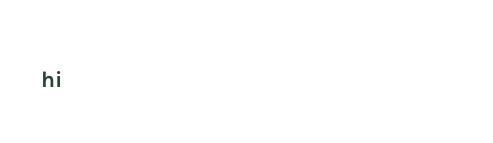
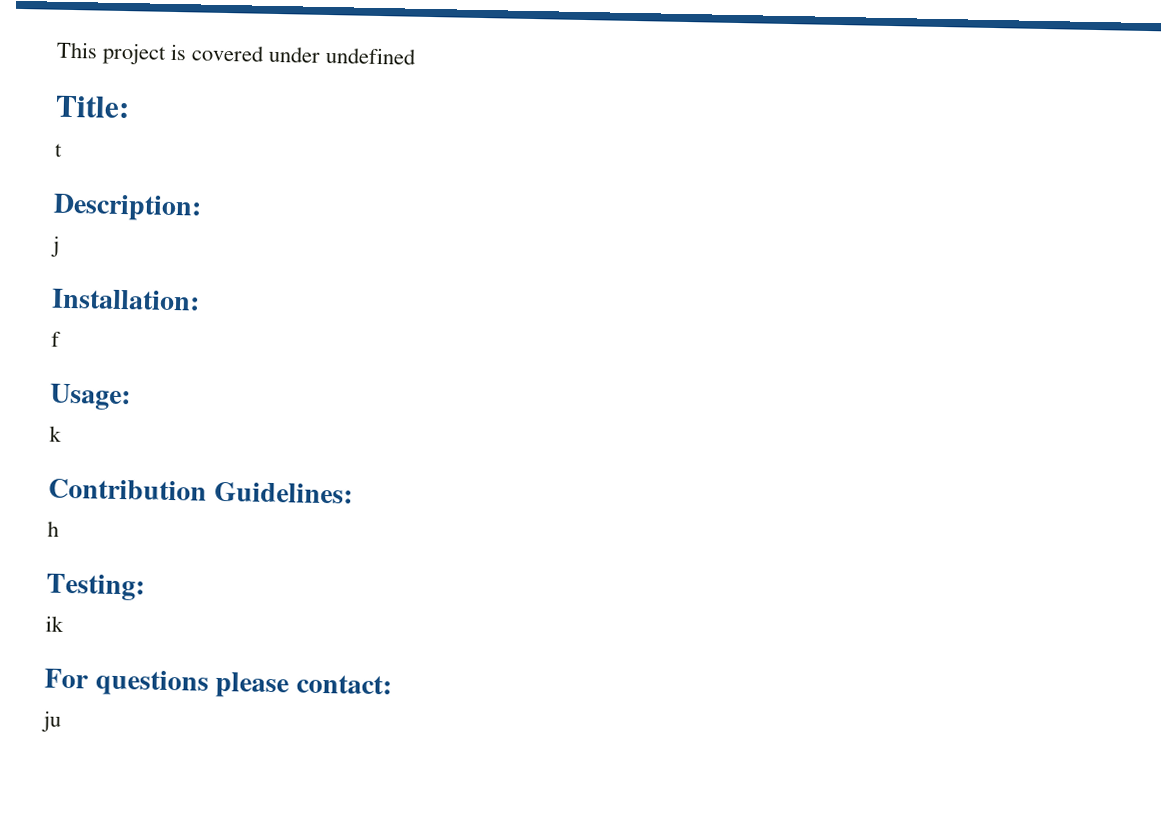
- hi
+ This project is covered under undefined
+ Title:
+ t
+ Description:
+ j
+ Installation:
+ f
+ Usage:
+ k
+ Contribution Guidelines:
+ h
+ Testing:
+ ik
+ For questions please contact:
+ ju

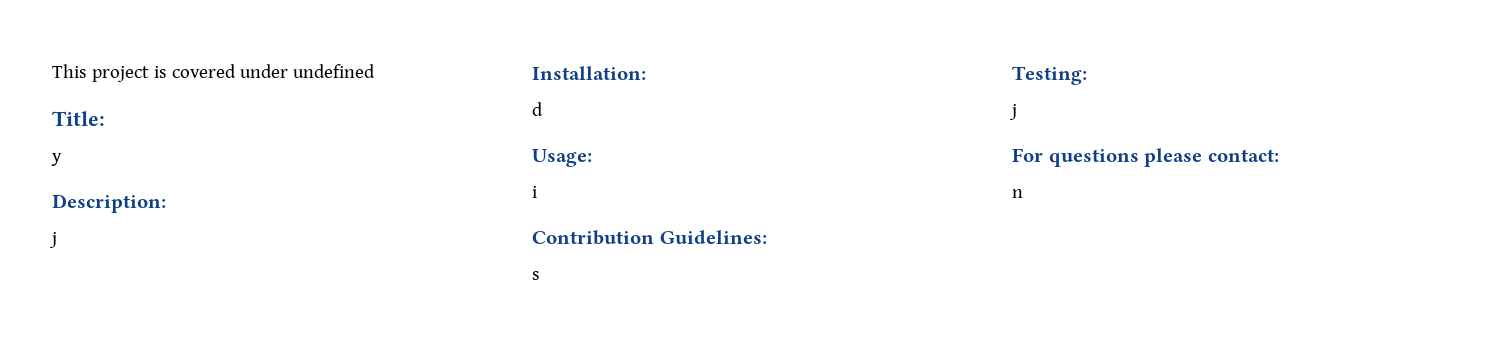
- t
+ y
- f
+ d
- k
+ i
- h
+ s
  Testing:
- ik
+ j
- ju
+ n

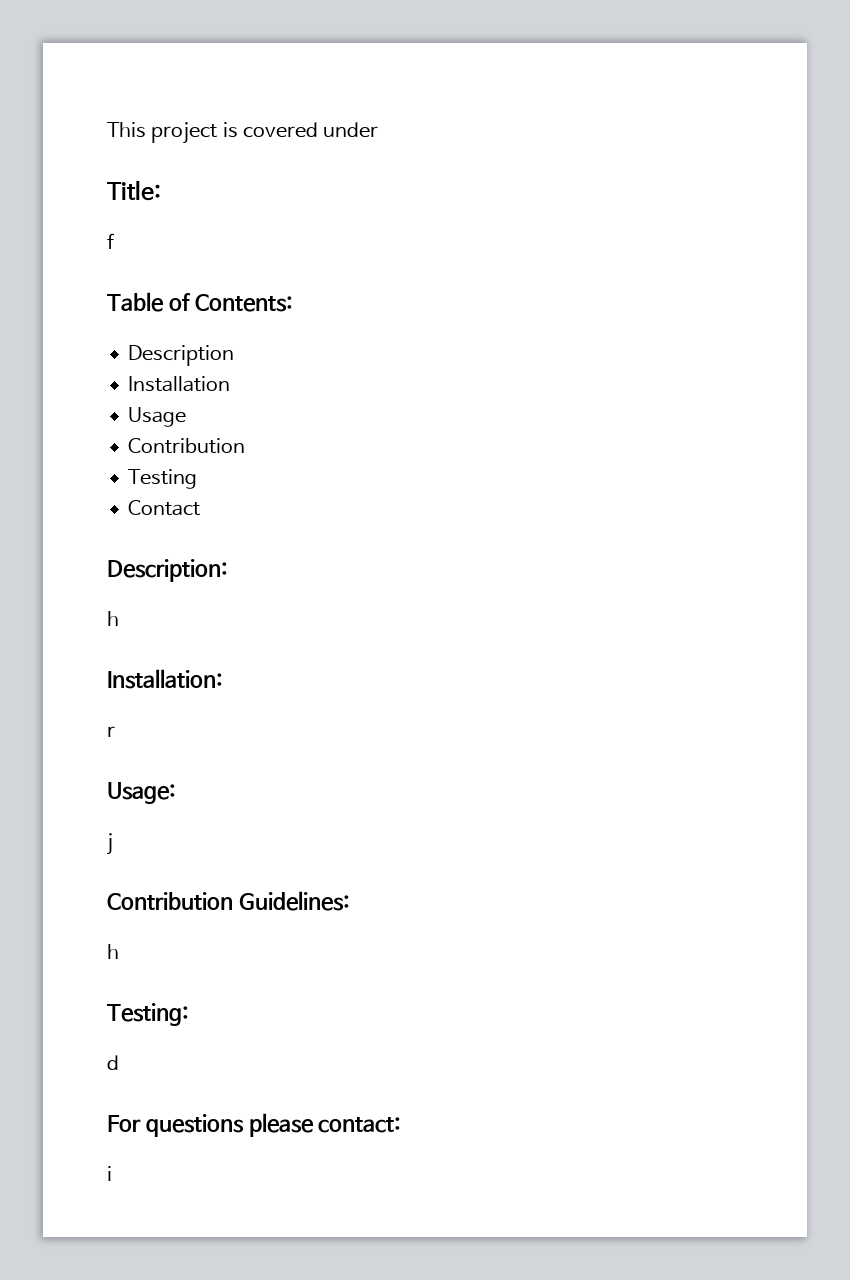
- This project is covered under undefined
+ This project is covered under
- y
+ f
+ Table of Contents:
+ Description
+ Installation
+ Usage
+ Contribution
+ Testing
+ Contact
  Description:
- j
+ h
- d
+ r
- i
+ j
  Contribution Guidelines:
- s
+ h
  Testing:
- j
+ d
- n
+ i

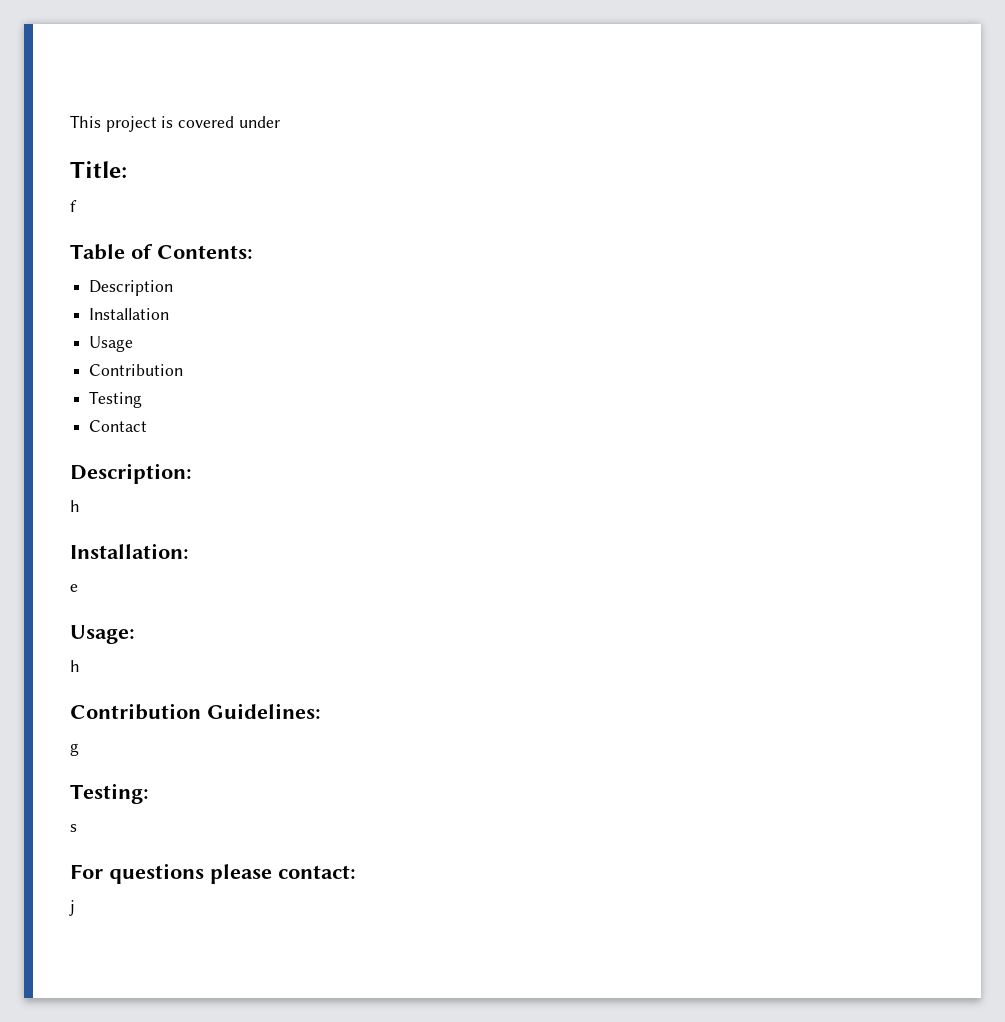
- r
+ e
  Usage:
- j
+ h
  Contribution Guidelines:
- h
+ g
- d
+ s
- i
+ j

